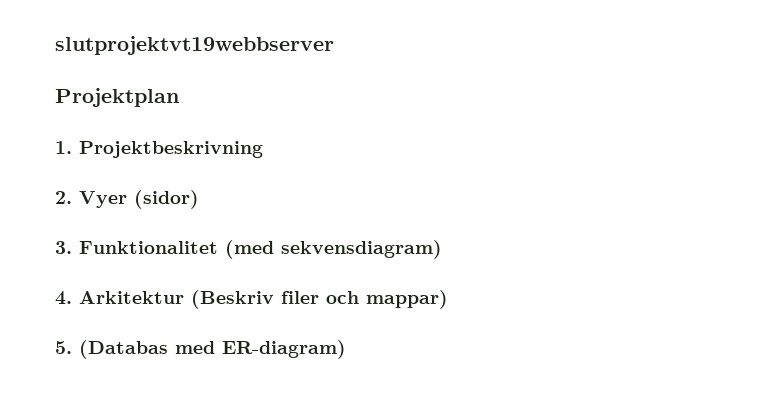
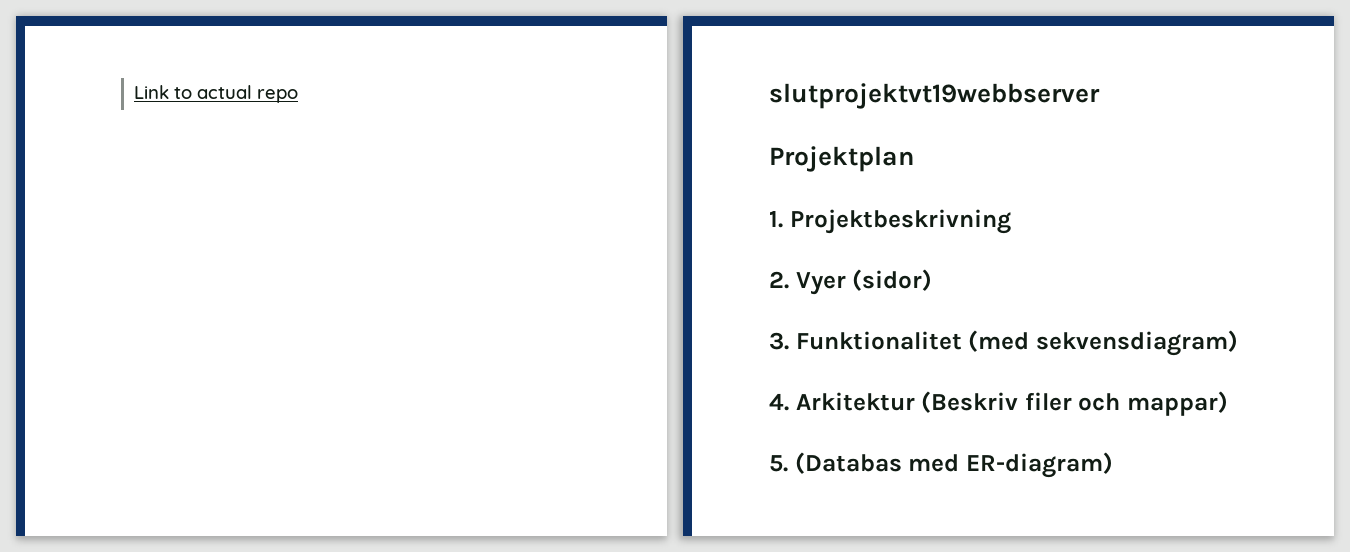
+ Link to actual repo

